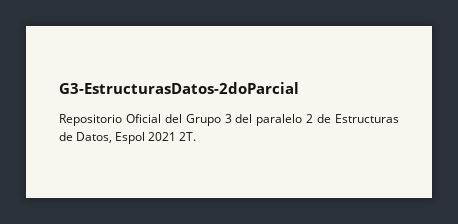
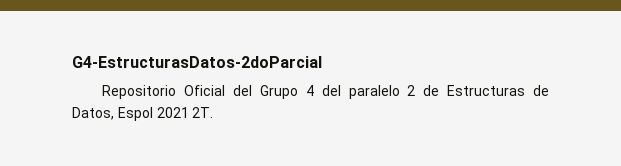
- G3-EstructurasDatos-2doParcial
+ G4-EstructurasDatos-2doParcial
- Repositorio Oficial del Grupo 3 del paralelo 2 de Estructuras de Datos, Espol 2021 2T.
+ Repositorio Oficial del Grupo 4 del paralelo 2 de Estructuras de Datos, Espol 2021 2T.

